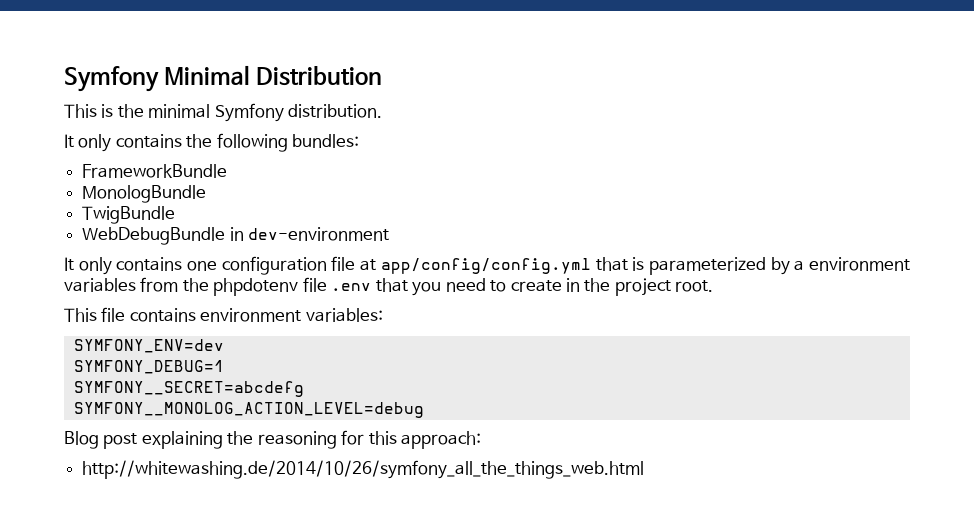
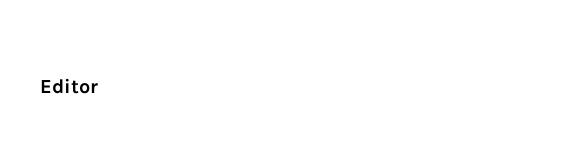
- Symfony Minimal Distribution
- This is the minimal Symfony distribution.
- It only contains the following bundles:
- FrameworkBundle
- MonologBundle
- TwigBundle
- WebDebugBundle in dev-environment
- It only contains one configuration file at app/config/config.yml that is parameterized by a environment variables from the phpdotenv file .env that you need to create in the project root.
- This file contains environment variables:
- SYMFONY_ENV=dev
- SYMFONY_DEBUG=1
- SYMFONY__SECRET=abcdefg
- SYMFONY__MONOLOG_ACTION_LEVEL=debug
- Blog post explaining the reasoning for this approach:
- http://whitewashing.de/2014/10/26/symfony_all_the_things_web.html
+ Editor

